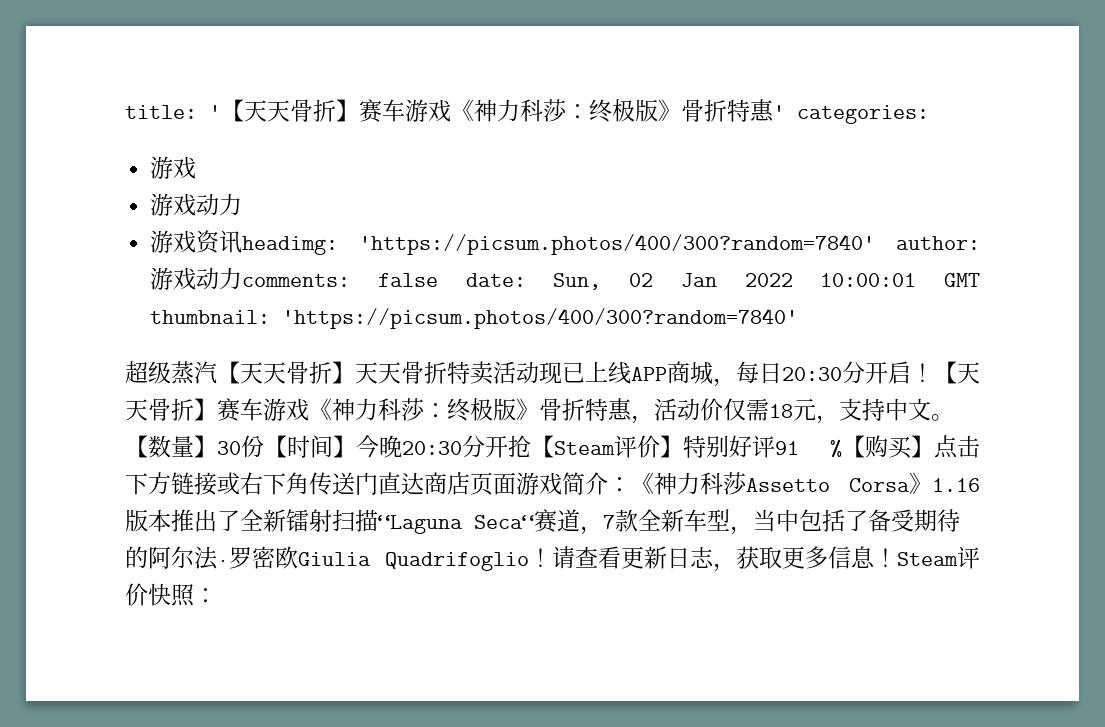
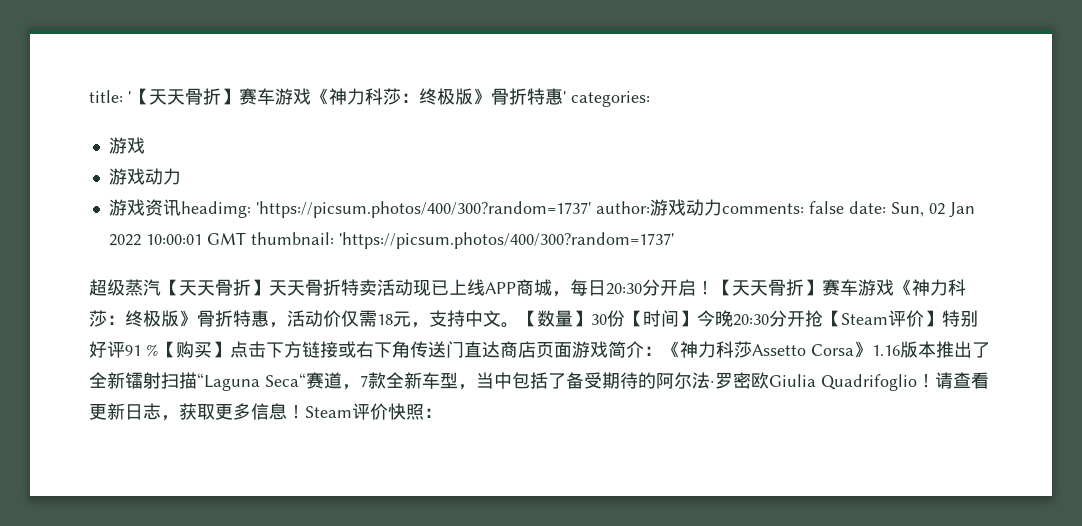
- 游戏资讯headimg: 'https://picsum.photos/400/300?random=7840' author:游戏动力comments: false date: Sun, 02 Jan 2022 10:00:01 GMT thumbnail: 'https://picsum.photos/400/300?random=7840'
+ 游戏资讯headimg: 'https://picsum.photos/400/300?random=1737' author:游戏动力comments: false date: Sun, 02 Jan 2022 10:00:01 GMT thumbnail: 'https://picsum.photos/400/300?random=1737'

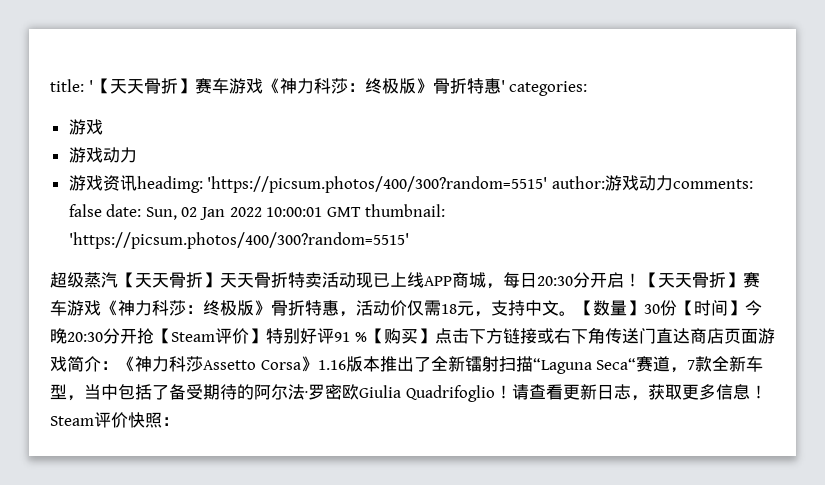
- 游戏资讯headimg: 'https://picsum.photos/400/300?random=1737' author:游戏动力comments: false date: Sun, 02 Jan 2022 10:00:01 GMT thumbnail: 'https://picsum.photos/400/300?random=1737'
+ 游戏资讯headimg: 'https://picsum.photos/400/300?random=5515' author:游戏动力comments: false date: Sun, 02 Jan 2022 10:00:01 GMT thumbnail: 'https://picsum.photos/400/300?random=5515'

